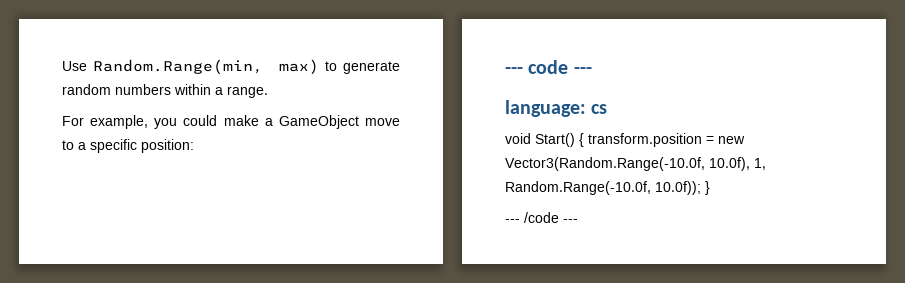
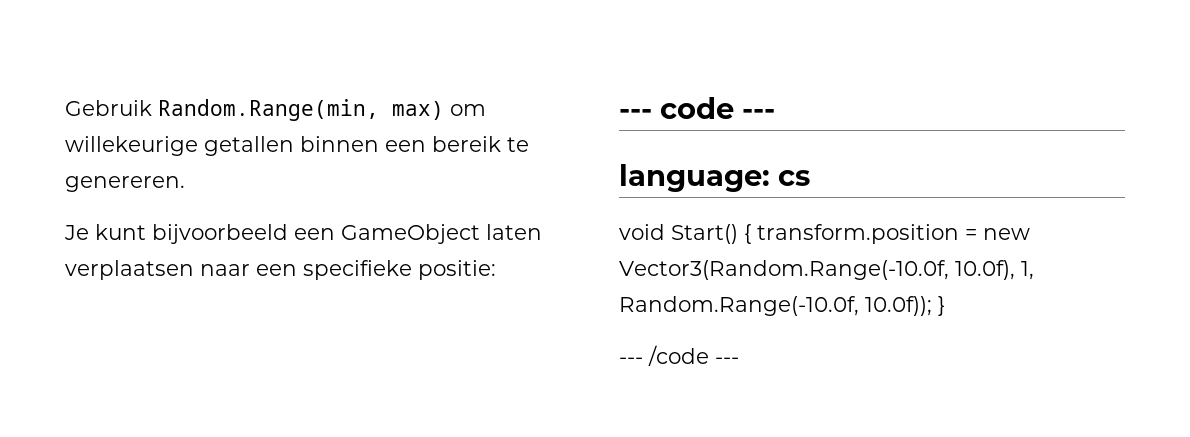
- Use Random.Range(min, max) to generate random numbers within a range.
- For example, you could make a GameObject move to a specific position:
+ Gebruik Random.Range(min, max) om willekeurige getallen binnen een bereik te genereren.
+ Je kunt bijvoorbeeld een GameObject laten verplaatsen naar een specifieke positie:

